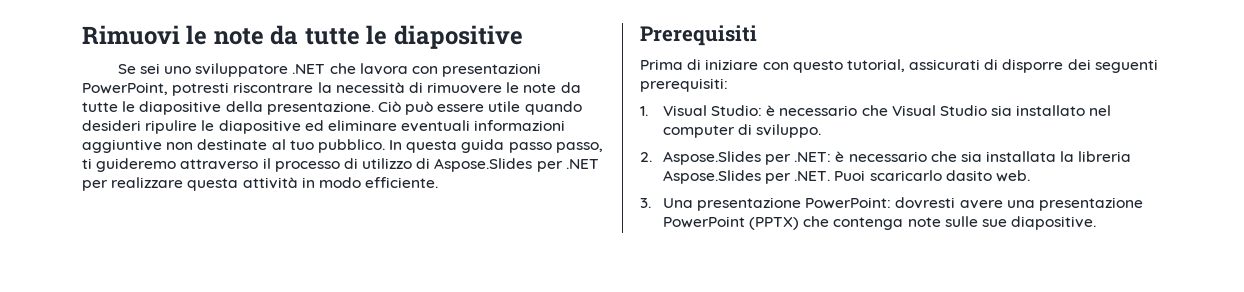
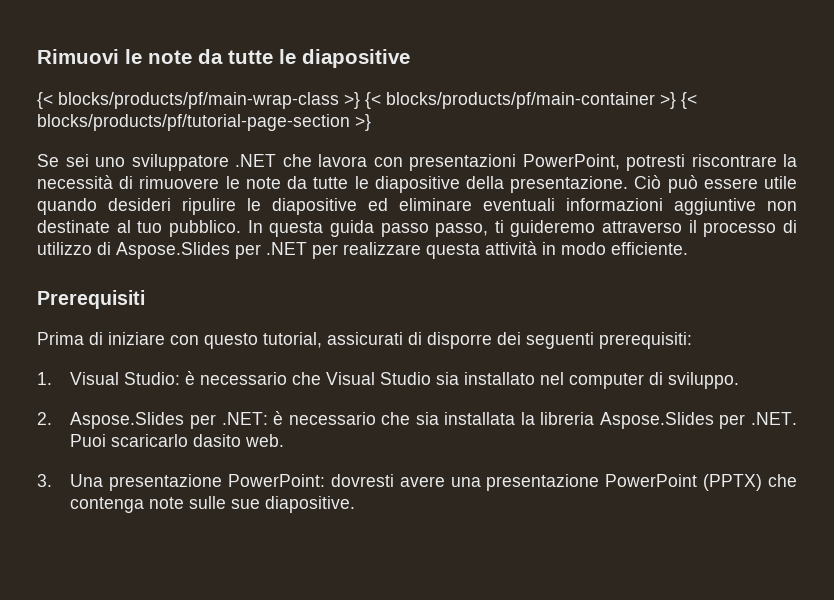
+ {< blocks/products/pf/main-wrap-class >} {< blocks/products/pf/main-container >} {< blocks/products/pf/tutorial-page-section >}

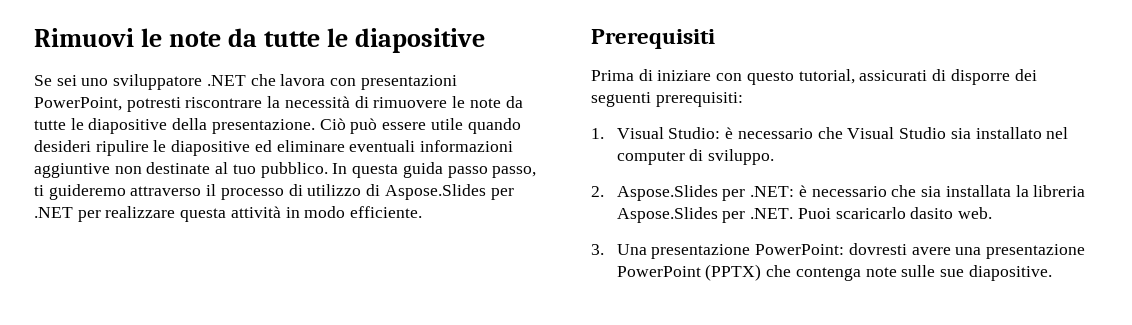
- {< blocks/products/pf/main-wrap-class >} {< blocks/products/pf/main-container >} {< blocks/products/pf/tutorial-page-section >}

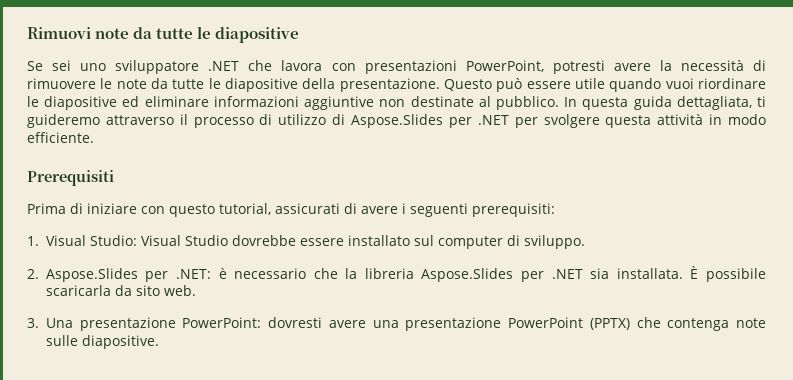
- Rimuovi le note da tutte le diapositive
+ Rimuovi note da tutte le diapositive
- Se sei uno sviluppatore .NET che lavora con presentazioni PowerPoint, potresti riscontrare la necessità di rimuovere le note da tutte le diapositive della presentazione.
+ Se sei uno sviluppatore .NET che lavora con presentazioni PowerPoint, potresti avere la necessità di rimuovere le note da tutte le diapositive della presentazione.
- Ciò può essere utile quando desideri ripulire le diapositive ed eliminare eventuali informazioni aggiuntive non destinate al tuo pubblico.
+ Questo può essere utile quando vuoi riordinare le diapositive ed eliminare informazioni aggiuntive non destinate al pubblico.
- In questa guida passo passo, ti guideremo attraverso il processo di utilizzo di Aspose.Slides per .NET per realizzare questa attività in modo efficiente.
+ In questa guida dettagliata, ti guideremo attraverso il processo di utilizzo di Aspose.Slides per .NET per svolgere questa attività in modo efficiente.
- Prima di iniziare con questo tutorial, assicurati di disporre dei seguenti prerequisiti:
+ Prima di iniziare con questo tutorial, assicurati di avere i seguenti prerequisiti:
- 1. Visual Studio: è necessario che Visual Studio sia installato nel computer di sviluppo.
+ 1. Visual Studio: Visual Studio dovrebbe essere installato sul computer di sviluppo.
- 2. Aspose.Slides per .NET: è necessario che sia installata la libreria Aspose.Slides per .NET. Puoi scaricarlo dasito web.
+ 2. Aspose.Slides per .NET: è necessario che la libreria Aspose.Slides per .NET sia installata. È possibile scaricarla da sito web.
- 3. Una presentazione PowerPoint: dovresti avere una presentazione PowerPoint (PPTX) che contenga note sulle sue diapositive.
+ 3. Una presentazione PowerPoint: dovresti avere una presentazione PowerPoint (PPTX) che contenga note sulle diapositive.

